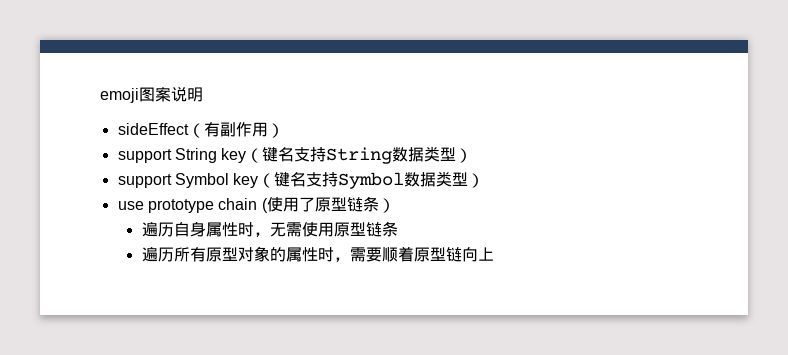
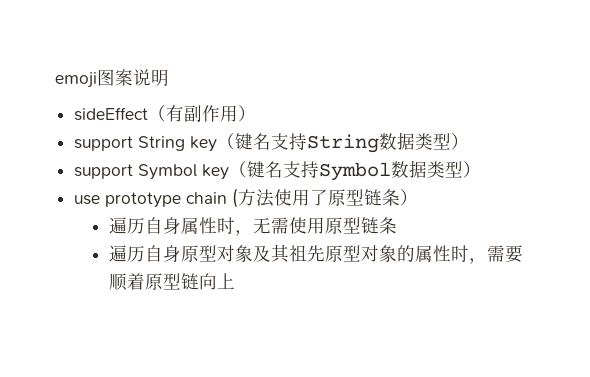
- use prototype chain (使用了原型链条）
+ use prototype chain (方法使用了原型链条）
- 遍历所有原型对象的属性时，需要顺着原型链向上
+ 遍历自身原型对象及其祖先原型对象的属性时，需要顺着原型链向上

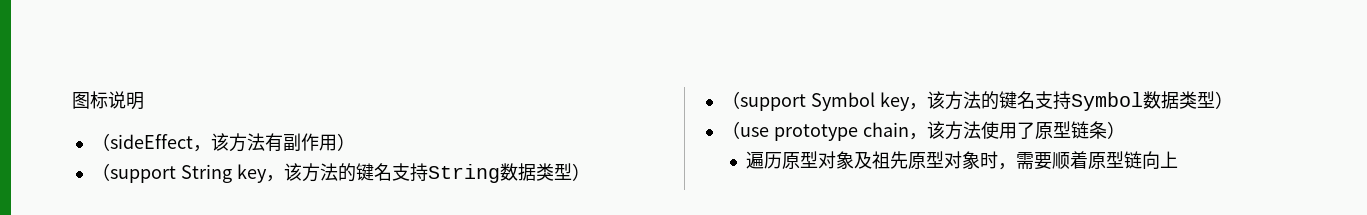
- emoji图案说明
+ 图标说明
- sideEffect（有副作用）
+ （sideEffect，该方法有副作用）
- support String key（键名支持String数据类型）
+ （support String key，该方法的键名支持String数据类型）
- support Symbol key（键名支持Symbol数据类型）
+ （support Symbol key，该方法的键名支持Symbol数据类型）
- use prototype chain (方法使用了原型链条）
+ （use prototype chain，该方法使用了原型链条）
- 遍历自身属性时，无需使用原型链条
- 遍历自身原型对象及其祖先原型对象的属性时，需要顺着原型链向上
+ 遍历原型对象及祖先原型对象时，需要顺着原型链向上

